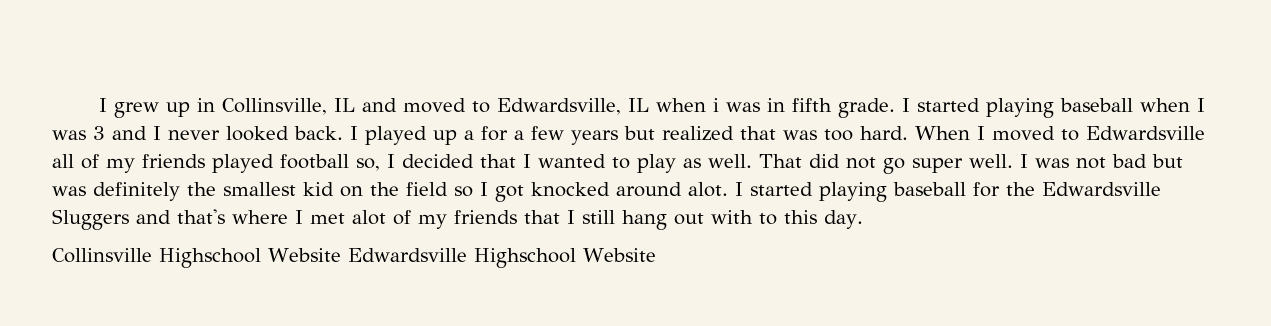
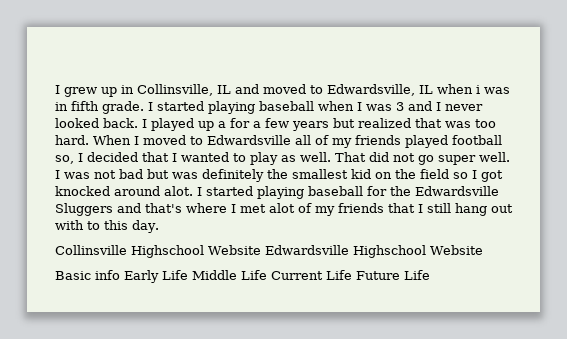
+ Basic info Early Life Middle Life Current Life Future Life

